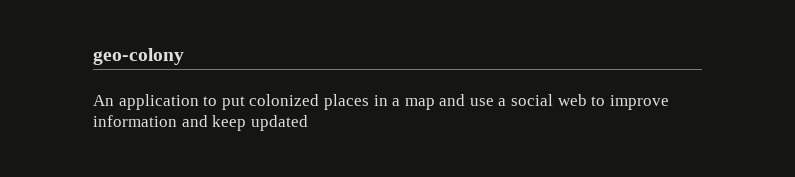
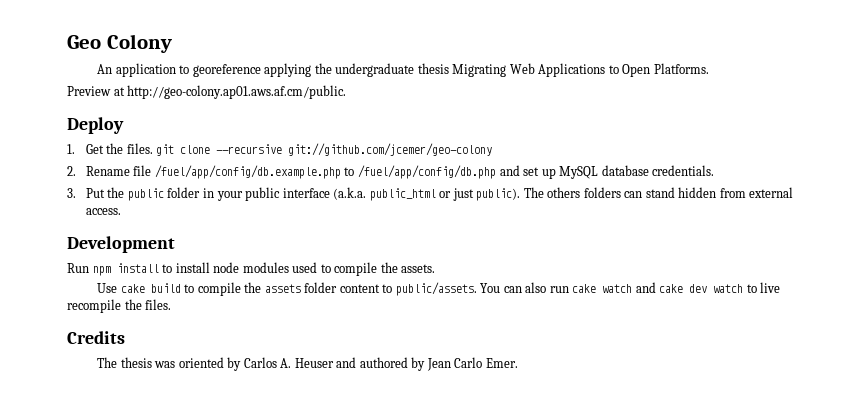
- geo-colony
+ Geo Colony
- An application to put colonized places in a map and use a social web to improve information and keep updated
+ An application to georeference applying the undergraduate thesis Migrating Web Applications to Open Platforms.
+ Preview at http://geo-colony.ap01.aws.af.cm/public.
+ Deploy
+ 1. Get the files. git clone --recursive git://github.com/jcemer/geo-colony
+ 2. Rename file /fuel/app/config/db.example.php to /fuel/app/config/db.php and set up MySQL database credentials.
+ 3. Put the public folder in your public interface (a.k.a. public_html or just public). The others folders can stand hidden from external access.
+ Development
+ Run npm install to install node modules used to compile the assets.
+ Use cake build to compile the assets folder content to public/assets. You can also run cake watch and cake dev watch to live recompile the files.
+ Credits
+ The thesis was oriented by Carlos A. Heuser and authored by Jean Carlo Emer.

